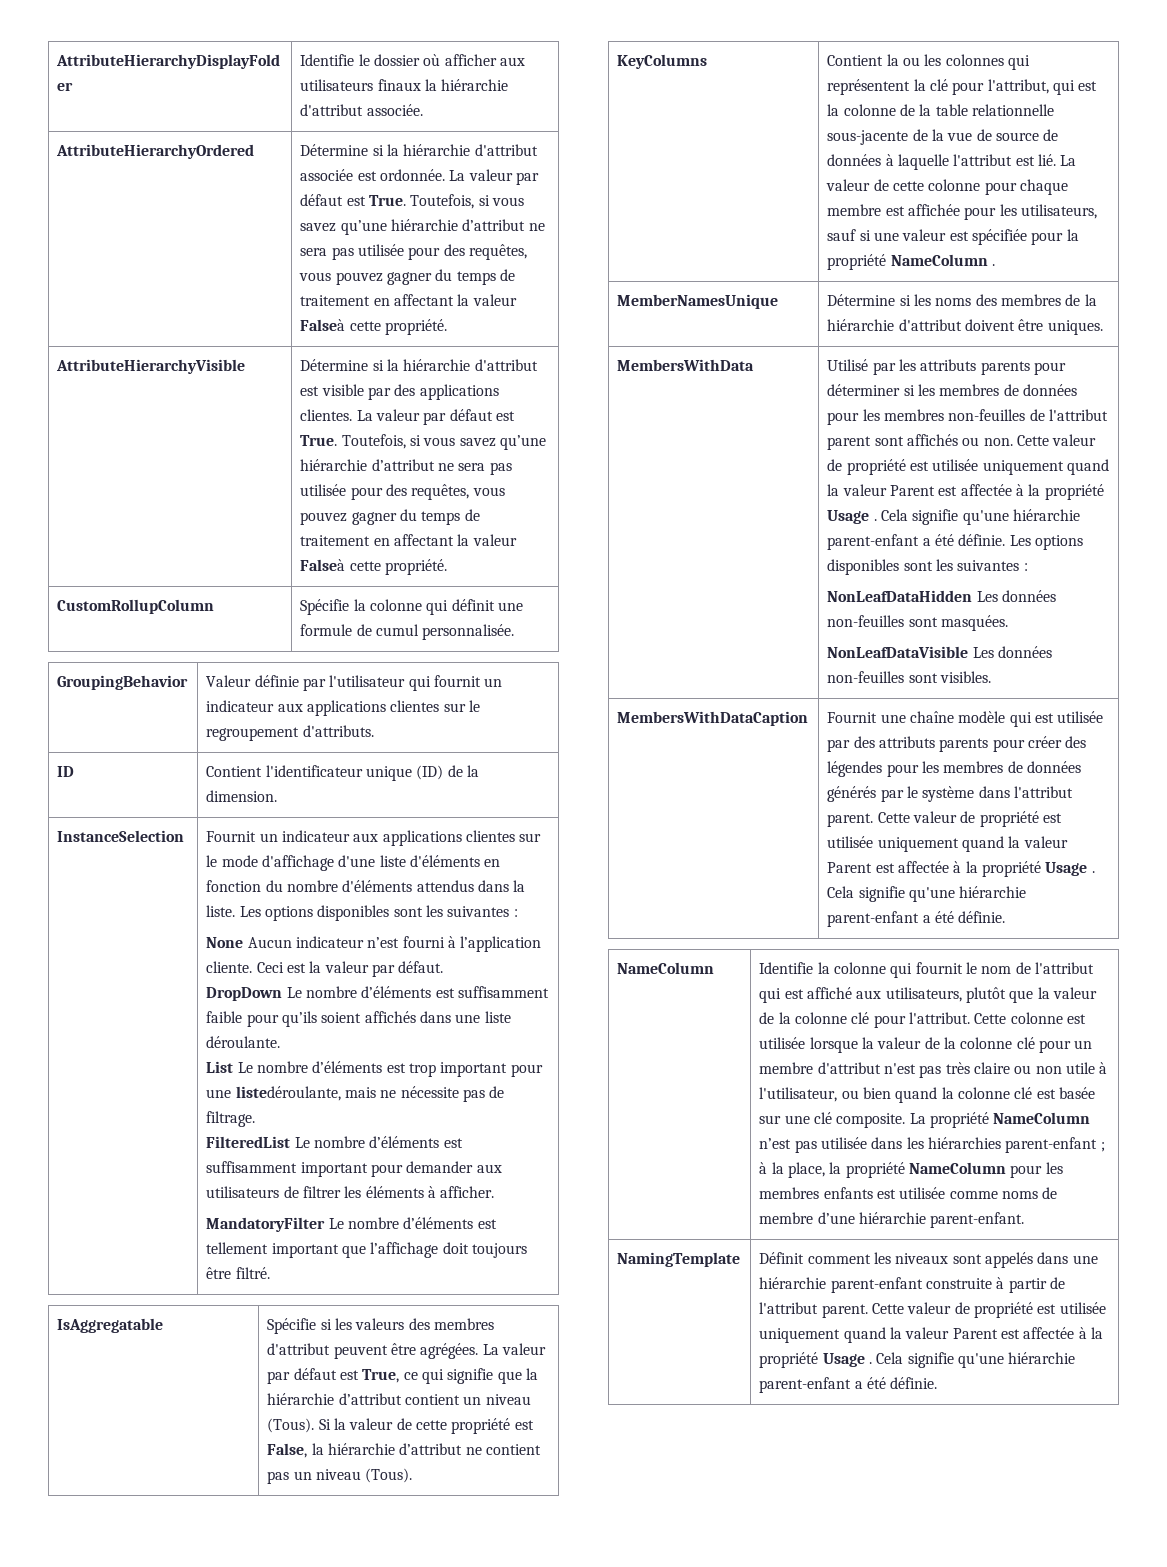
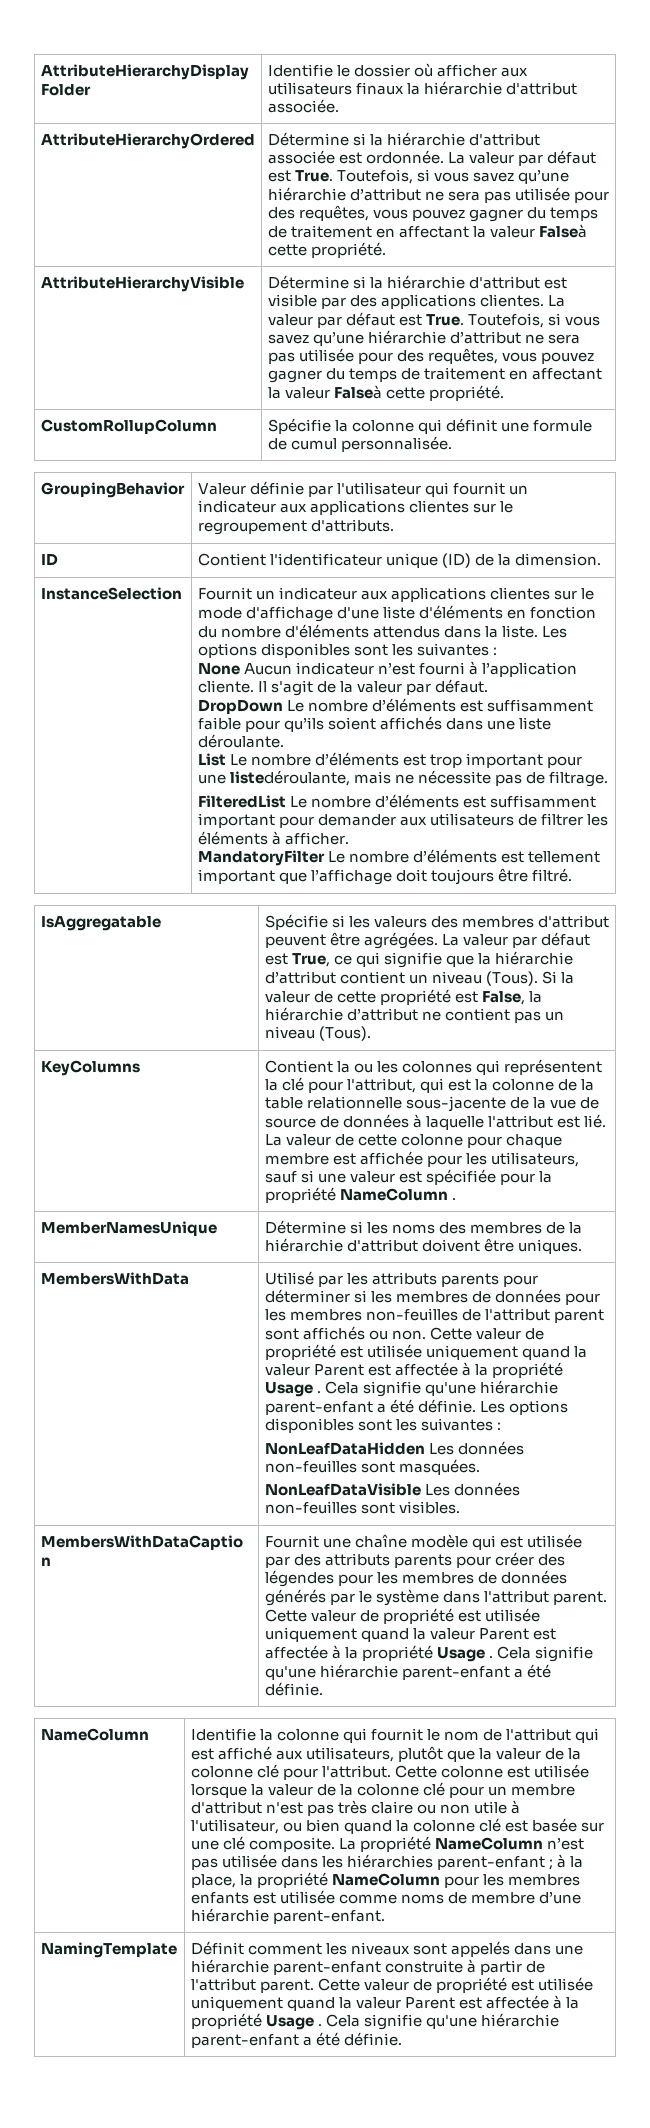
- Ceci est la valeur par défaut.
+ Il s'agit de la valeur par défaut.

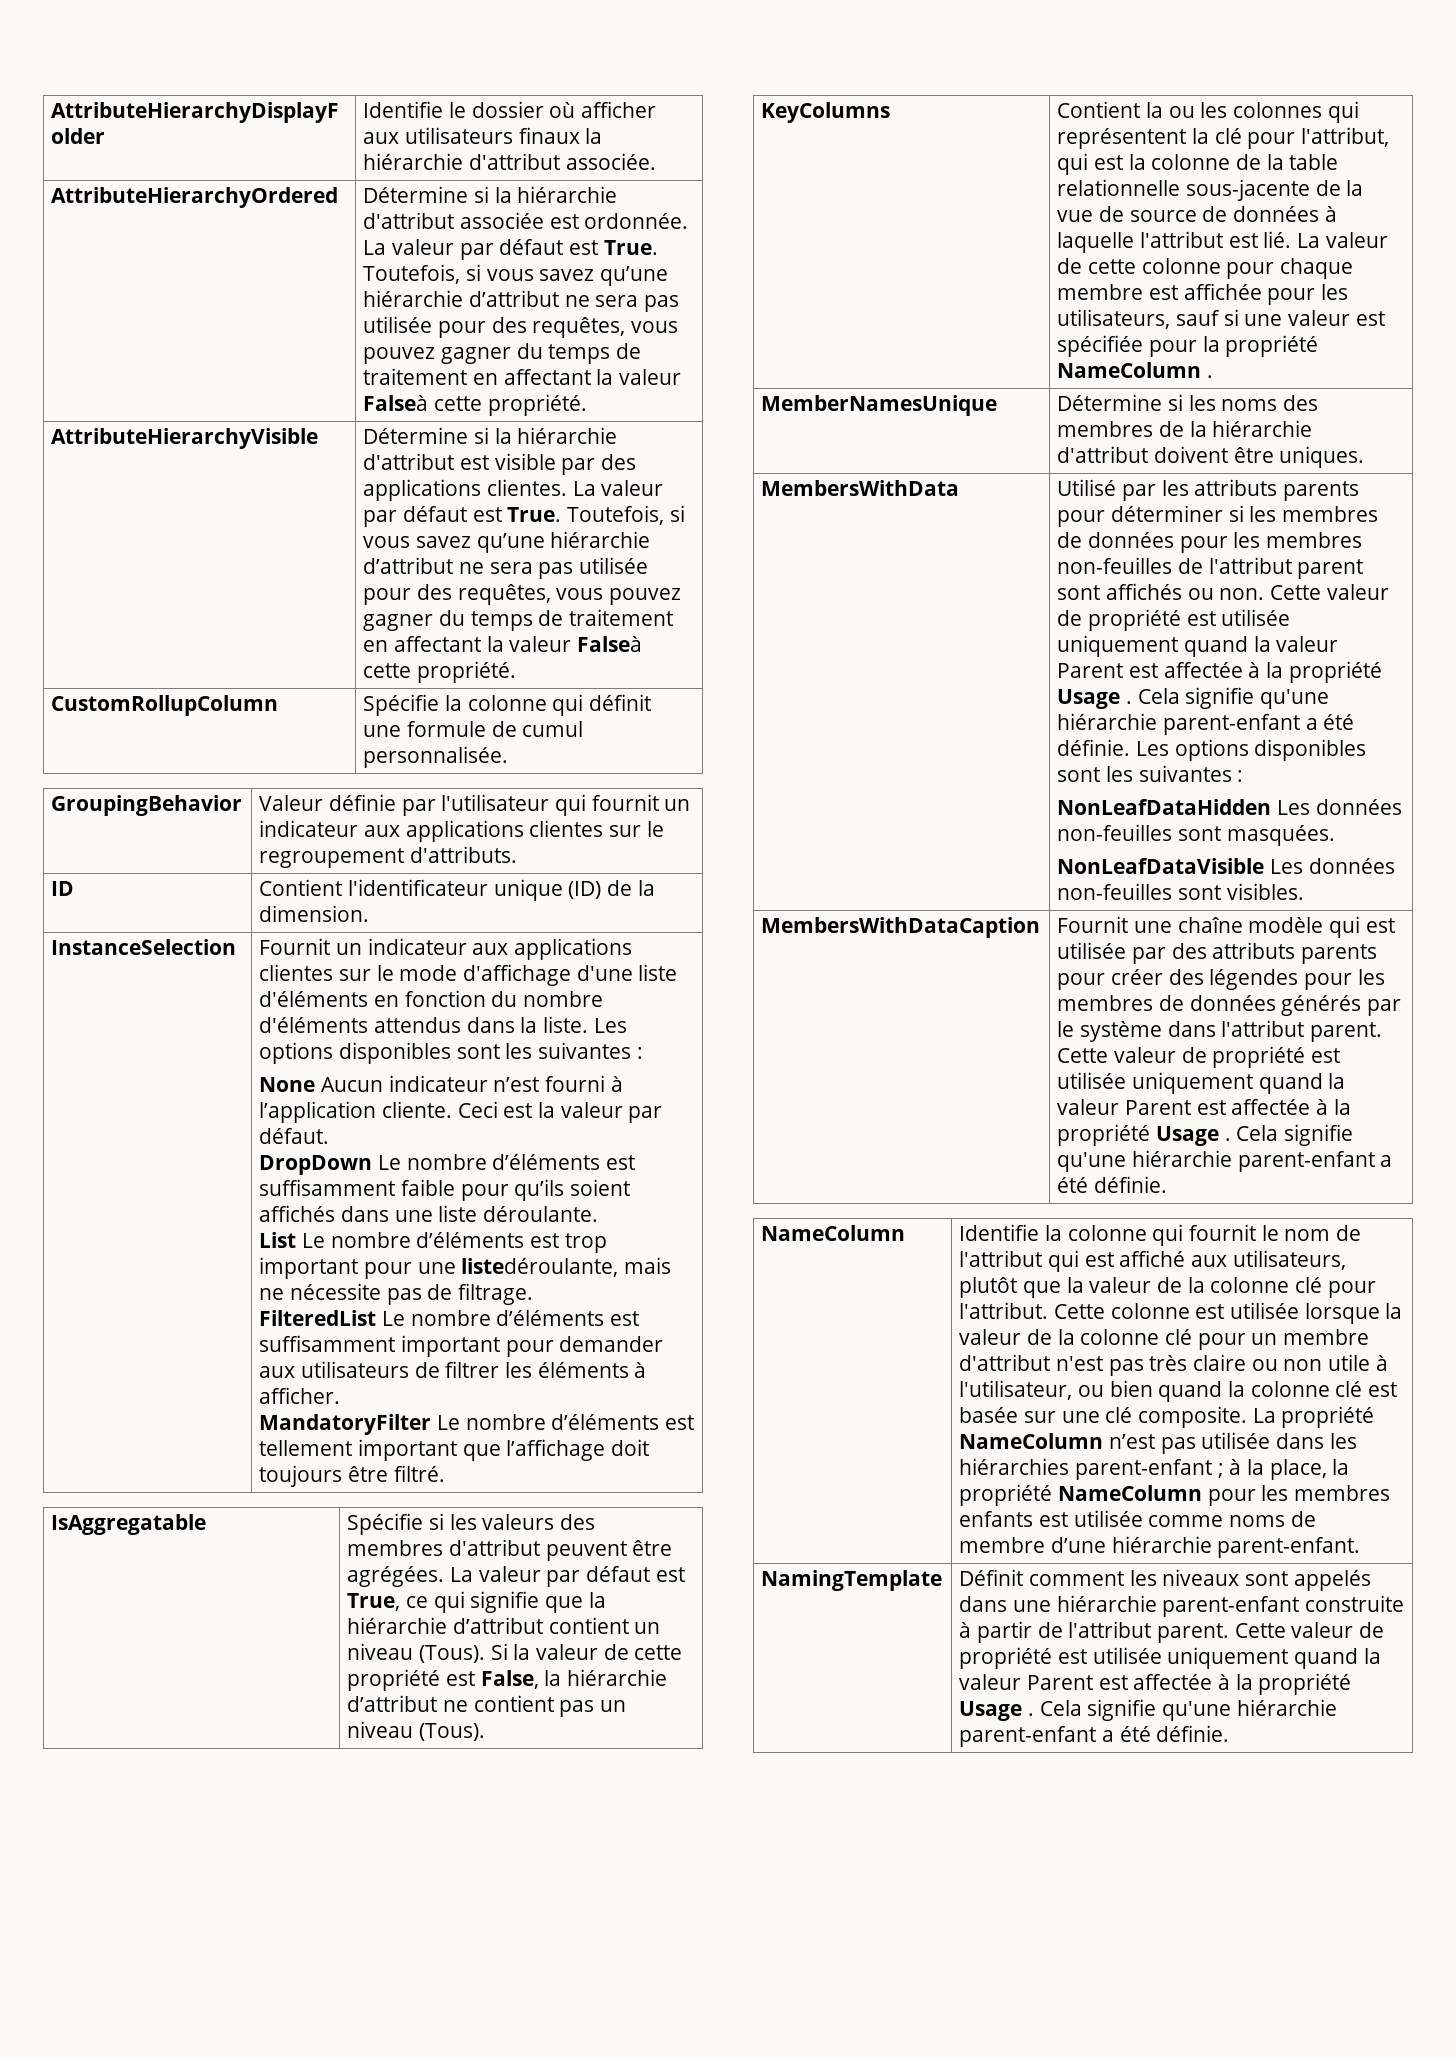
- Il s'agit de la valeur par défaut.
+ Ceci est la valeur par défaut.

